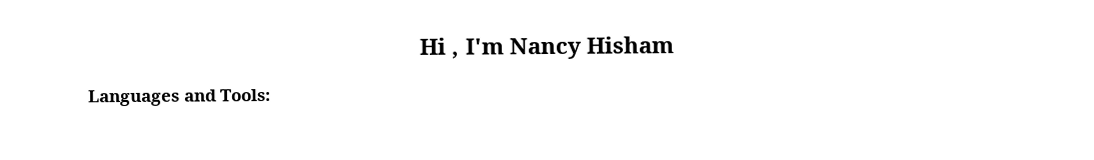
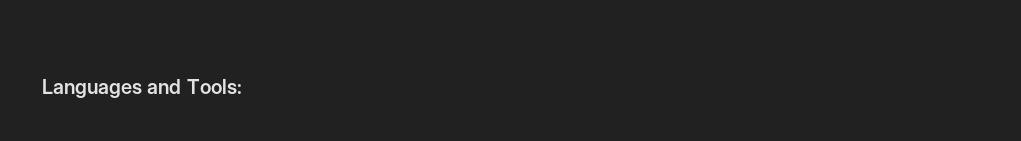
- Hi , I'm Nancy Hisham

